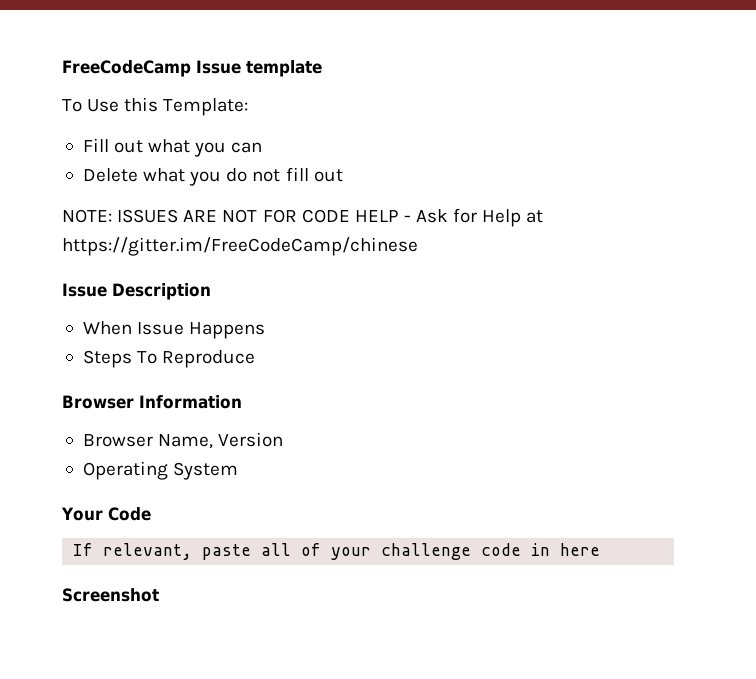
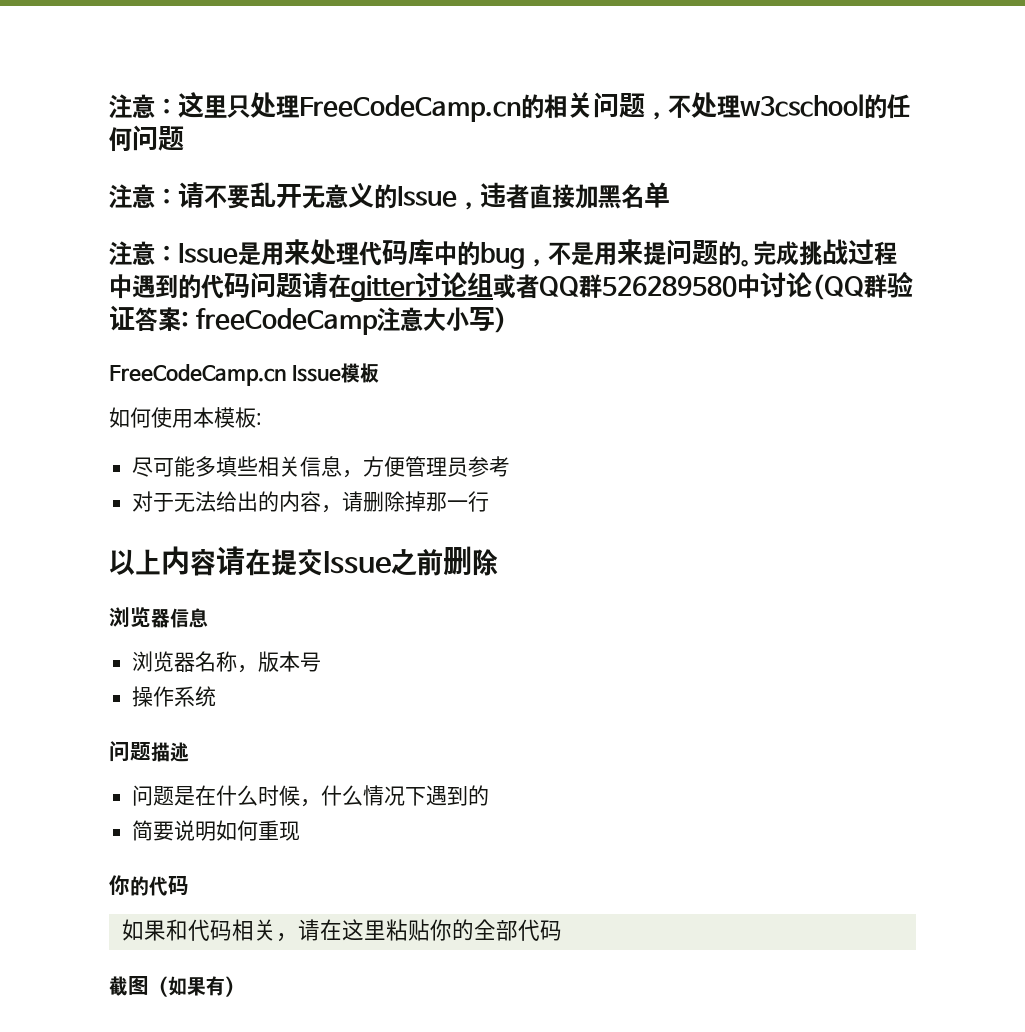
- FreeCodeCamp Issue template
- To Use this Template:
- Fill out what you can
- Delete what you do not fill out
- NOTE: ISSUES ARE NOT FOR CODE HELP - Ask for Help at https://gitter.im/FreeCodeCamp/chinese
- Issue Description
- When Issue Happens
- Steps To Reproduce
- Browser Information
- Browser Name, Version
- Operating System
- Your Code
- If relevant, paste all of your challenge code in here
- Screenshot
+ 注意：这里只处理FreeCodeCamp.cn的相关问题，不处理w3cschool的任何问题
+ 注意：请不要乱开无意义的Issue，违者直接加黑名单
+ 注意：Issue是用来处理代码库中的bug，不是用来提问题的。完成挑战过程中遇到的代码问题请在gitter讨论组或者QQ群526289580中讨论(QQ群验证答案: freeCodeCamp注意大小写)
+ FreeCodeCamp.cn Issue模板
+ 如何使用本模板:
+ 尽可能多填些相关信息，方便管理员参考
+ 对于无法给出的内容，请删除掉那一行
+ 以上内容请在提交Issue之前删除
+ 浏览器信息
+ 浏览器名称，版本号
+ 操作系统
+ 问题描述
+ 问题是在什么时候，什么情况下遇到的
+ 简要说明如何重现
+ 你的代码
+ 如果和代码相关，请在这里粘贴你的全部代码
+ 截图（如果有）

